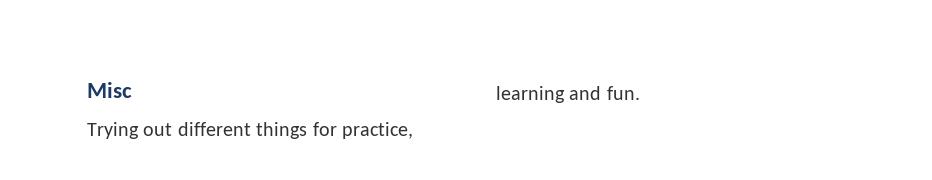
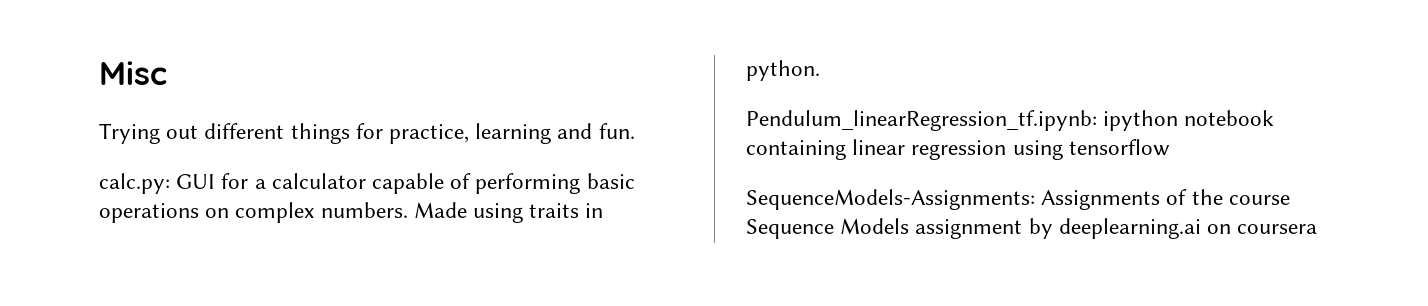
+ calc.py: GUI for a calculator capable of performing basic operations on complex numbers. Made using traits in python.
+ Pendulum_linearRegression_tf.ipynb: ipython notebook containing linear regression using tensorflow
+ SequenceModels-Assignments: Assignments of the course Sequence Models assignment by deeplearning.ai on coursera

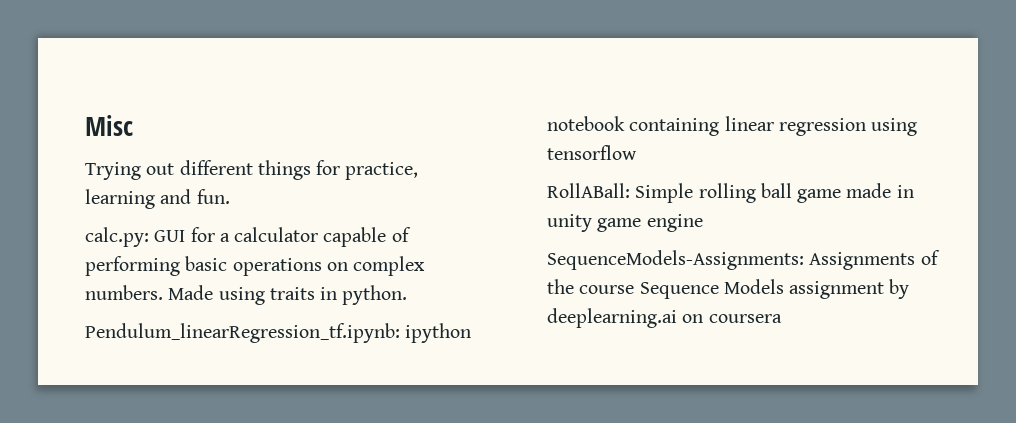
+ RollABall: Simple rolling ball game made in unity game engine

